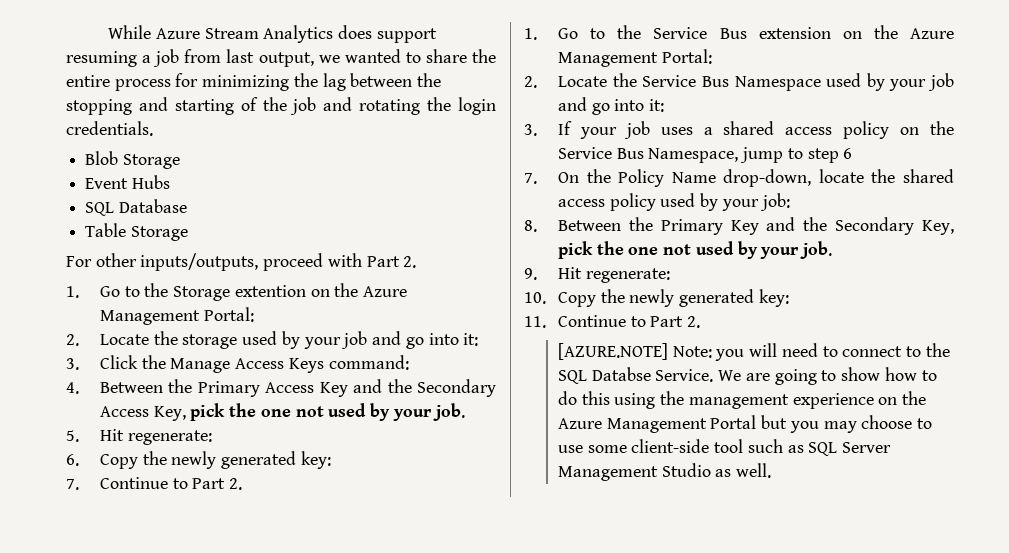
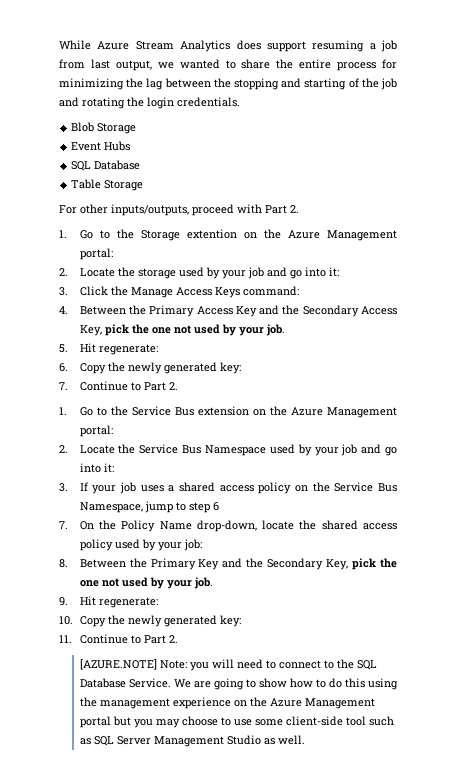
- 1. Go to the Storage extention on the Azure Management Portal:
+ 1. Go to the Storage extention on the Azure Management portal:
- 1. Go to the Service Bus extension on the Azure Management Portal:
+ 1. Go to the Service Bus extension on the Azure Management portal:
- [AZURE.NOTE] Note: you will need to connect to the SQL Databse Service.
+ [AZURE.NOTE] Note: you will need to connect to the SQL Database Service.
- We are going to show how to do this using the management experience on the Azure Management Portal but you may choose to use some client-side tool such as SQL Server Management Studio as well.
+ We are going to show how to do this using the management experience on the Azure Management portal but you may choose to use some client-side tool such as SQL Server Management Studio as well.

